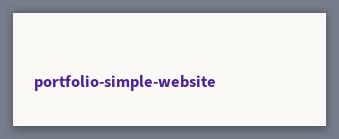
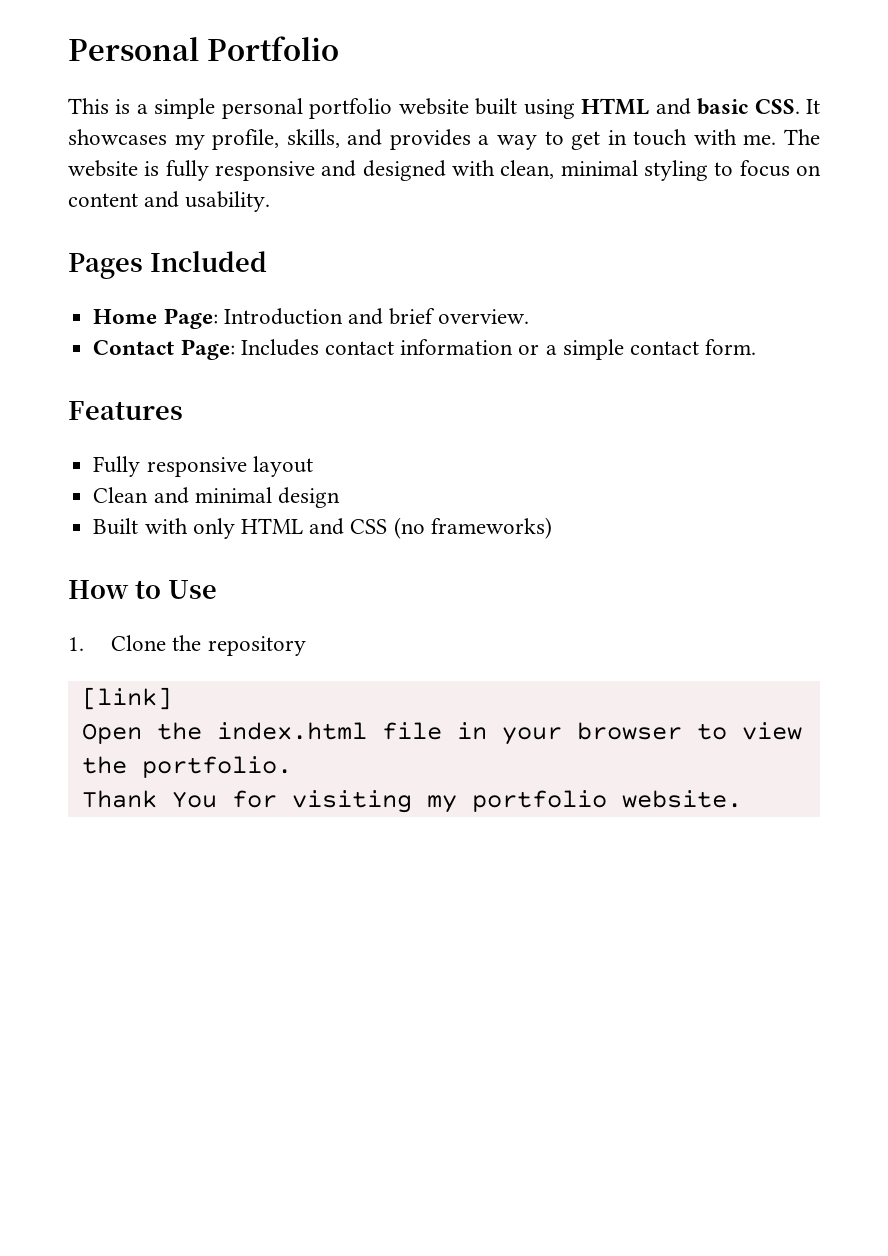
- portfolio-simple-website
+ Personal Portfolio
+ This is a simple personal portfolio website built using HTML and basic CSS. It showcases my profile, skills, and provides a way to get in touch with me. The website is fully responsive and designed with clean, minimal styling to focus on content and usability.
+ Pages Included
+ Home Page: Introduction and brief overview.
+ Contact Page: Includes contact information or a simple contact form.
+ Features
+ Fully responsive layout
+ Clean and minimal design
+ Built with only HTML and CSS (no frameworks)
+ How to Use
+ 1. Clone the repository
+ [link]
+ Open the index.html file in your browser to view the portfolio.
+ Thank You for visiting my portfolio website.

